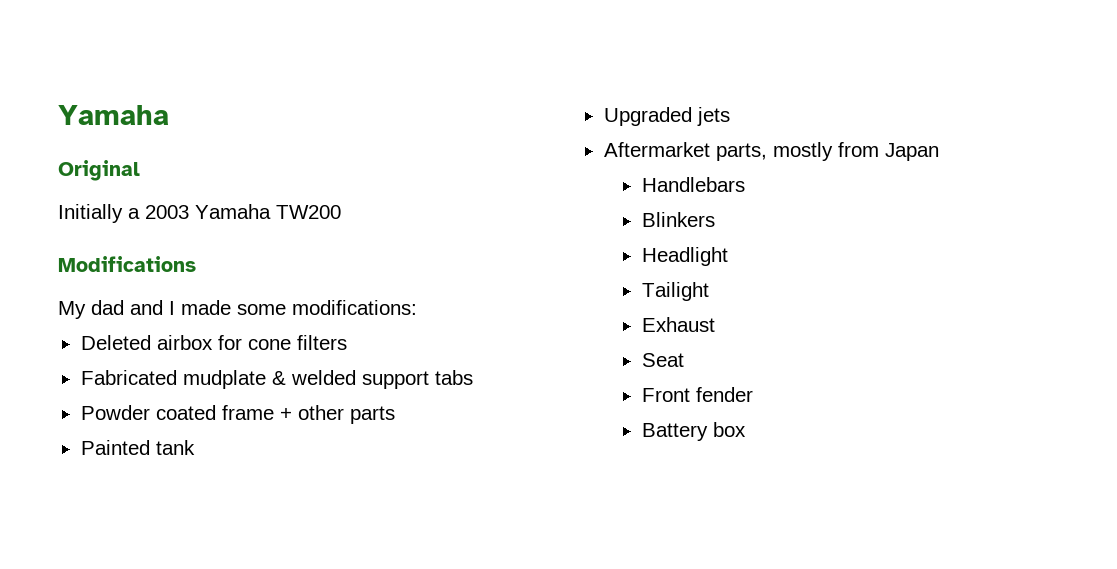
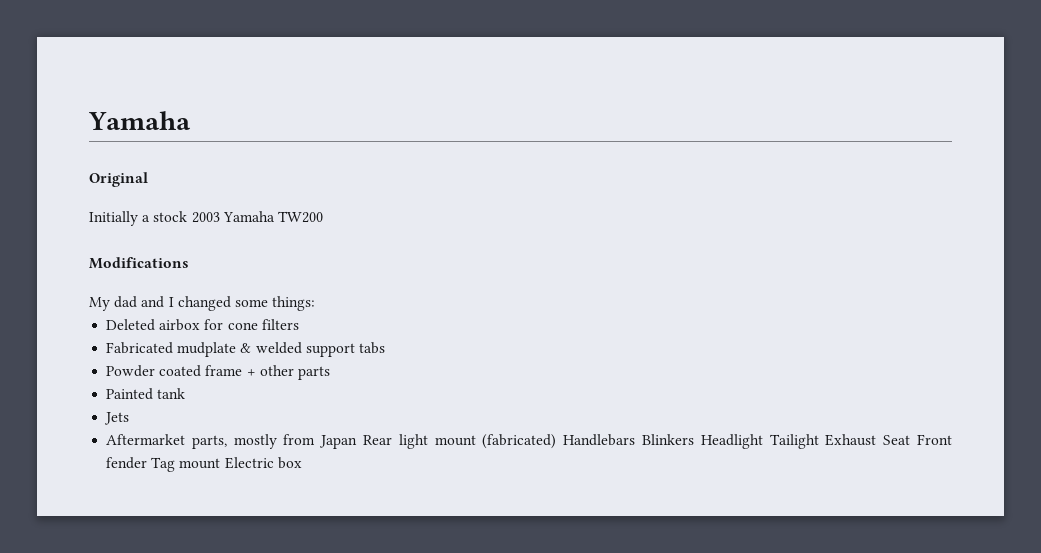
- Initially a 2003 Yamaha TW200
+ Initially a stock 2003 Yamaha TW200
- My dad and I made some modifications:
+ My dad and I changed some things:
- Upgraded jets
+ Jets
- Aftermarket parts, mostly from Japan
- Handlebars
- Blinkers
- Headlight
- Tailight
- Exhaust
- Seat
- Front fender
- Battery box
+ Aftermarket parts, mostly from Japan Rear light mount (fabricated) Handlebars Blinkers Headlight Tailight Exhaust Seat Front fender Tag mount Electric box

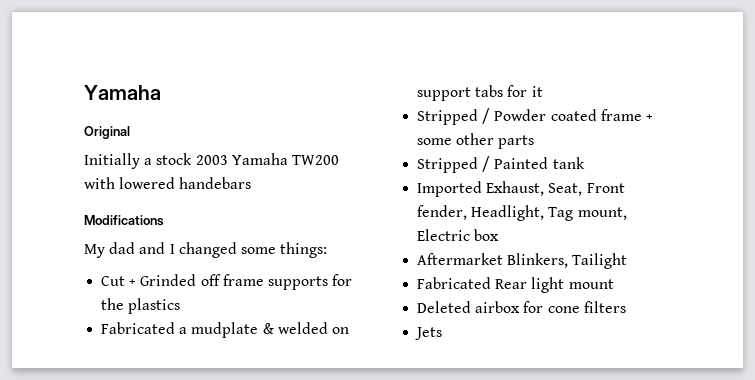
- Initially a stock 2003 Yamaha TW200
+ Initially a stock 2003 Yamaha TW200 with lowered handebars
+ Cut + Grinded off frame supports for the plastics
+ Fabricated a mudplate & welded on support tabs for it
+ Stripped / Powder coated frame + some other parts
+ Stripped / Painted tank
+ Imported Exhaust, Seat, Front fender, Headlight, Tag mount, Electric box
+ Aftermarket Blinkers, Tailight
+ Fabricated Rear light mount
- Fabricated mudplate & welded support tabs
- Powder coated frame + other parts
- Painted tank
  Jets
- Aftermarket parts, mostly from Japan Rear light mount (fabricated) Handlebars Blinkers Headlight Tailight Exhaust Seat Front fender Tag mount Electric box

